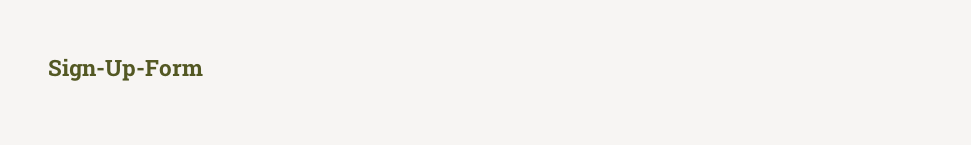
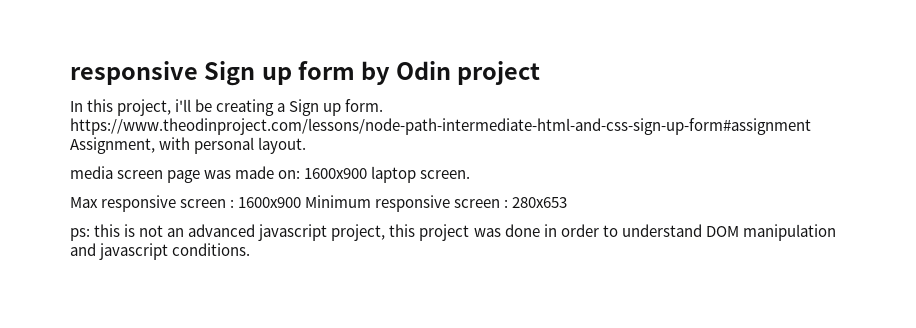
- Sign-Up-Form
+ responsive Sign up form by Odin project
+ In this project, i'll be creating a Sign up form. https://www.theodinproject.com/lessons/node-path-intermediate-html-and-css-sign-up-form#assignment Assignment, with personal layout.
+ media screen page was made on: 1600x900 laptop screen.
+ Max responsive screen : 1600x900 Minimum responsive screen : 280x653
+ ps: this is not an advanced javascript project, this project was done in order to understand DOM manipulation and javascript conditions.

